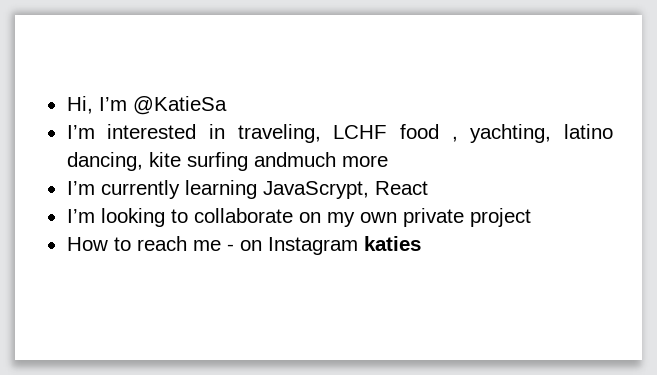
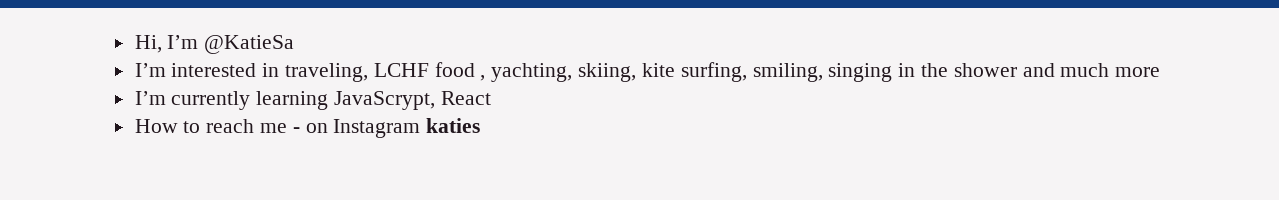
- I’m interested in traveling, LCHF food , yachting, latino dancing, kite surfing andmuch more
+ I’m interested in traveling, LCHF food , yachting, skiing, kite surfing, smiling, singing in the shower and much more
- I’m looking to collaborate on my own private project

